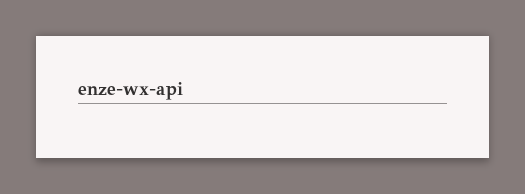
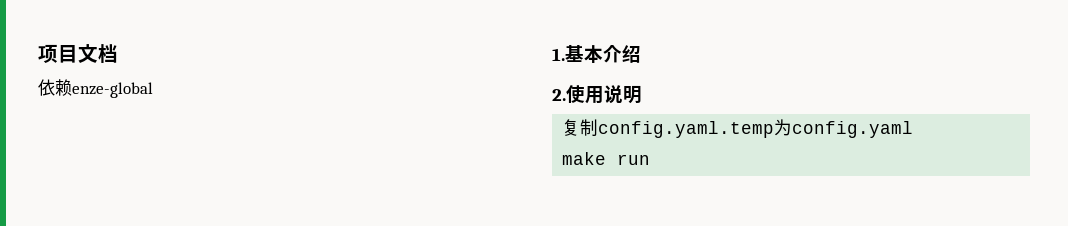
- enze-wx-api
+ 项目文档
+ 依赖enze-global
+ 1.基本介绍
+ 2.使用说明
+ 复制config.yaml.temp为config.yaml
+ make run

